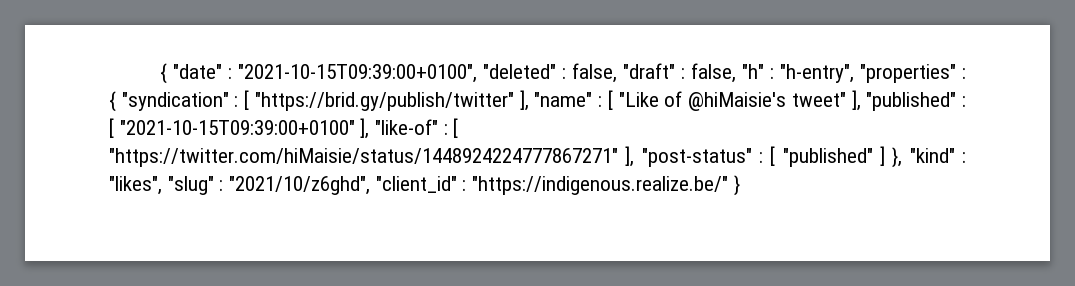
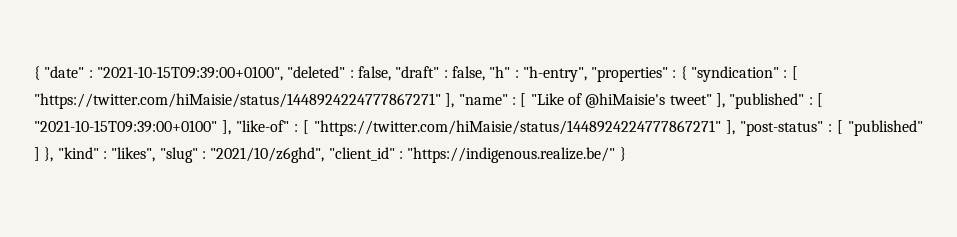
- { "date" : "2021-10-15T09:39:00+0100", "deleted" : false, "draft" : false, "h" : "h-entry", "properties" : { "syndication" : [ "https://brid.gy/publish/twitter" ], "name" : [ "Like of @hiMaisie's tweet" ], "published" : [ "2021-10-15T09:39:00+0100" ], "like-of" : [ "https://twitter.com/hiMaisie/status/1448924224777867271" ], "post-status" : [ "published" ] }, "kind" : "likes", "slug" : "2021/10/z6ghd", "client_id" : "https://indigenous.realize.be/" }
+ { "date" : "2021-10-15T09:39:00+0100", "deleted" : false, "draft" : false, "h" : "h-entry", "properties" : { "syndication" : [ "https://twitter.com/hiMaisie/status/1448924224777867271" ], "name" : [ "Like of @hiMaisie's tweet" ], "published" : [ "2021-10-15T09:39:00+0100" ], "like-of" : [ "https://twitter.com/hiMaisie/status/1448924224777867271" ], "post-status" : [ "published" ] }, "kind" : "likes", "slug" : "2021/10/z6ghd", "client_id" : "https://indigenous.realize.be/" }

